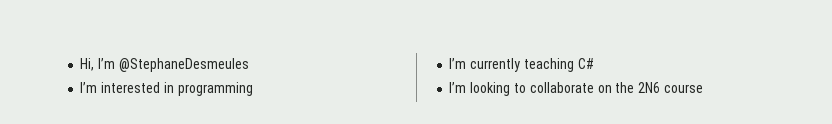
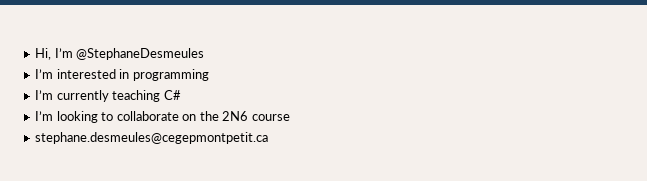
+ stephane.desmeules@cegepmontpetit.ca

